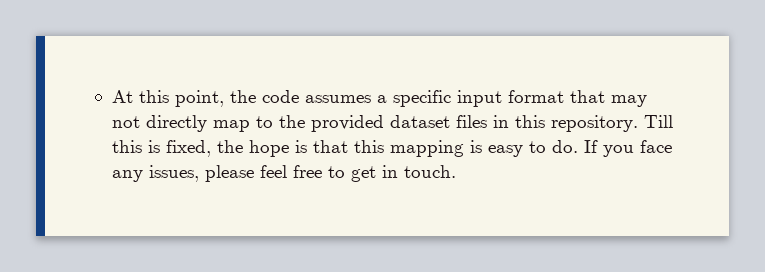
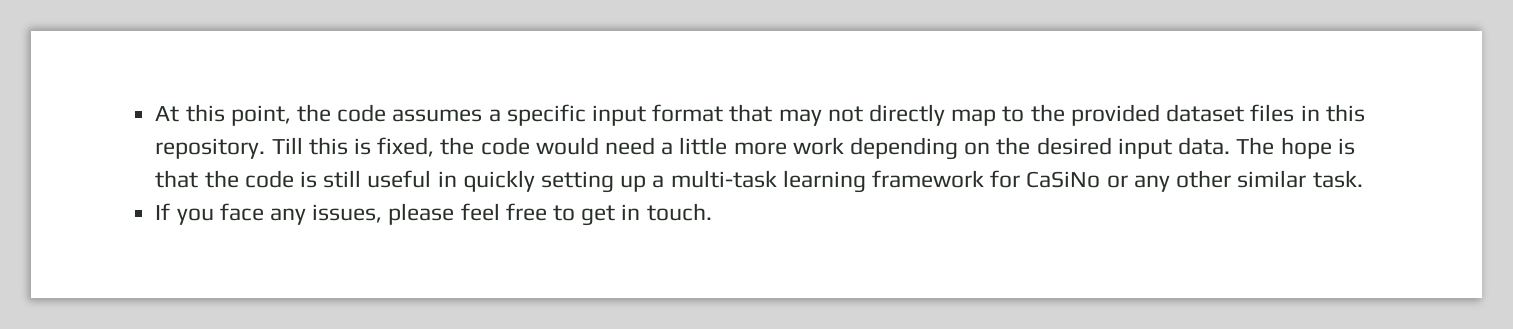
- Till this is fixed, the hope is that this mapping is easy to do. If you face any issues, please feel free to get in touch.
+ Till this is fixed, the code would need a little more work depending on the desired input data. The hope is that the code is still useful in quickly setting up a multi-task learning framework for CaSiNo or any other similar task.
+ If you face any issues, please feel free to get in touch.

